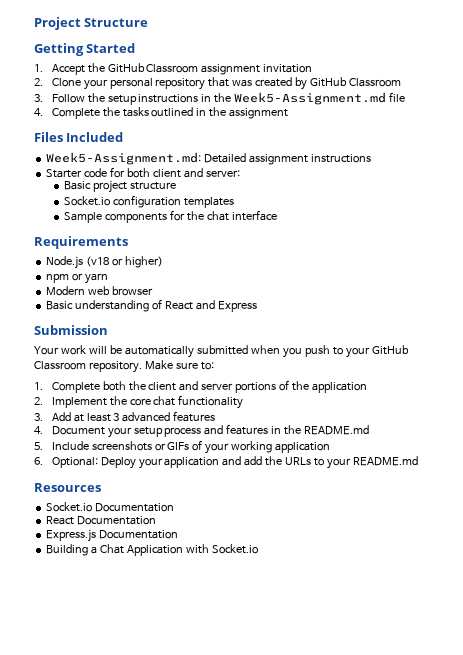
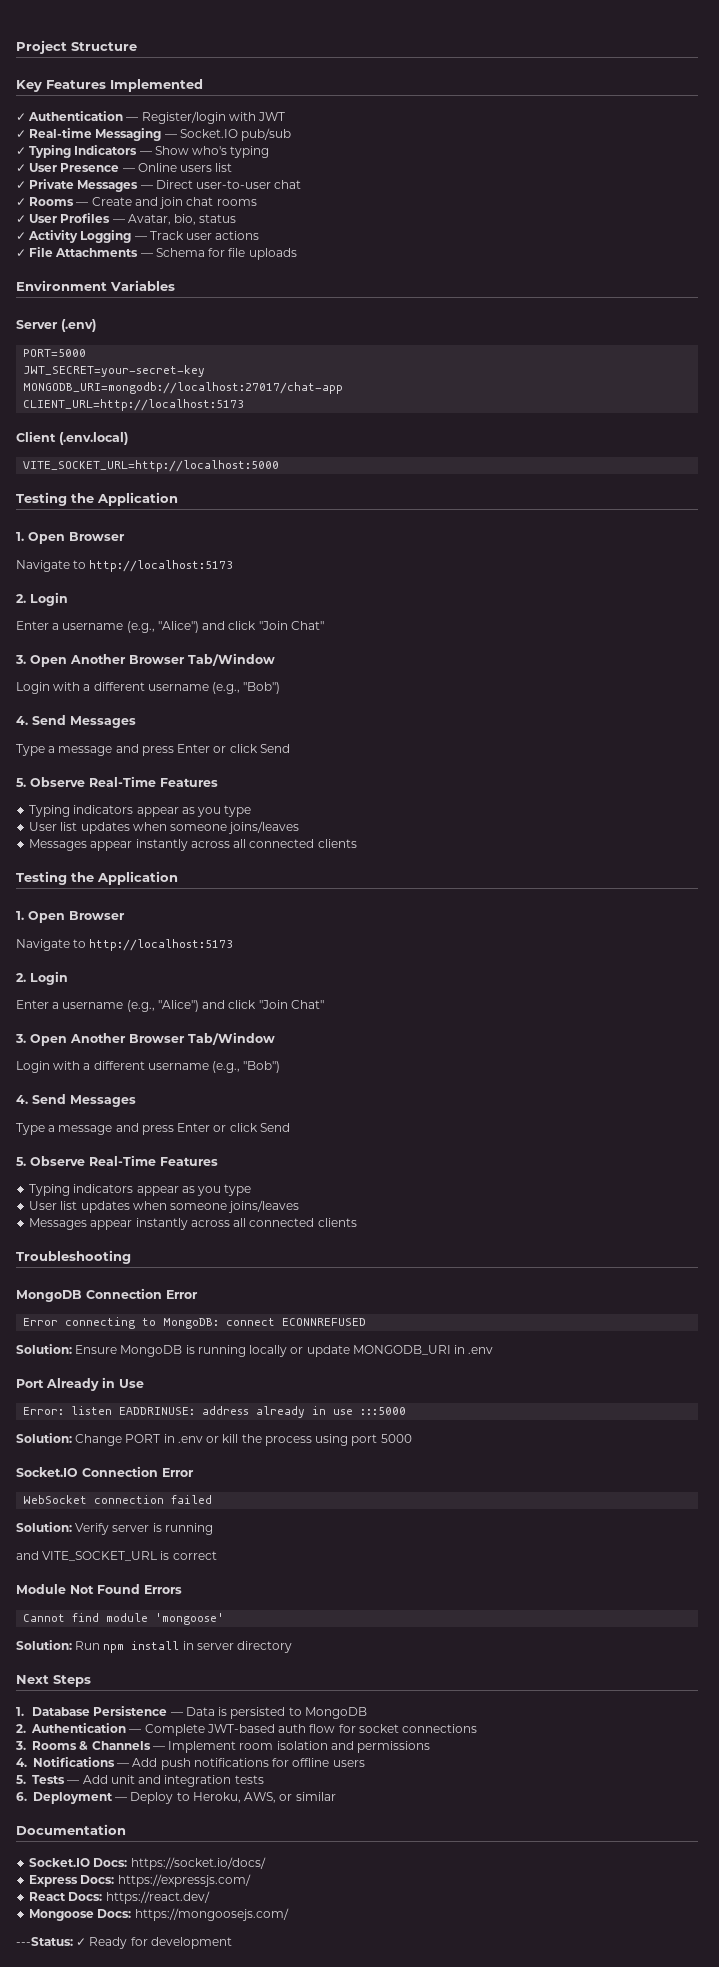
- Getting Started
- 1. Accept the GitHub Classroom assignment invitation
- 2. Clone your personal repository that was created by GitHub Classroom
- 3. Follow the setup instructions in the Week5-Assignment.md file
- 4. Complete the tasks outlined in the assignment
- Files Included
- Week5-Assignment.md: Detailed assignment instructions
- Starter code for both client and server:
- Basic project structure
- Socket.io configuration templates
- Sample components for the chat interface
- Requirements
- Node.js (v18 or higher)
- npm or yarn
- Modern web browser
- Basic understanding of React and Express
- Submission
- Your work will be automatically submitted when you push to your GitHub Classroom repository. Make sure to:
- 1. Complete both the client and server portions of the application
- 2. Implement the core chat functionality
- 3. Add at least 3 advanced features
- 4. Document your setup process and features in the README.md
- 5. Include screenshots or GIFs of your working application
- 6. Optional: Deploy your application and add the URLs to your README.md
- Resources
- Socket.io Documentation
- React Documentation
- Express.js Documentation
- Building a Chat Application with Socket.io
+ Key Features Implemented
+ ✓ Authentication — Register/login with JWT
+ ✓ Real-time Messaging — Socket.IO pub/sub
+ ✓ Typing Indicators — Show who's typing
+ ✓ User Presence — Online users list
+ ✓ Private Messages — Direct user-to-user chat
+ ✓ Rooms — Create and join chat rooms
+ ✓ User Profiles — Avatar, bio, status
+ ✓ Activity Logging — Track user actions
+ ✓ File Attachments — Schema for file uploads
+ Environment Variables
+ Server (.env)
+ PORT=5000
+ JWT_SECRET=your-secret-key
+ MONGODB_URI=mongodb://localhost:27017/chat-app
+ CLIENT_URL=http://localhost:5173
+ Client (.env.local)
+ VITE_SOCKET_URL=http://localhost:5000
+ Testing the Application
+ 1. Open Browser
+ Navigate to http://localhost:5173
+ 2. Login
+ Enter a username (e.g., "Alice") and click "Join Chat"
+ 3. Open Another Browser Tab/Window
+ Login with a different username (e.g., "Bob")
+ 4. Send Messages
+ Type a message and press Enter or click Send
+ 5. Observe Real-Time Features
+ Typing indicators appear as you type
+ User list updates when someone joins/leaves
+ Messages appear instantly across all connected clients
+ Testing the Application
+ 1. Open Browser
+ Navigate to http://localhost:5173
+ 2. Login
+ Enter a username (e.g., "Alice") and click "Join Chat"
+ 3. Open Another Browser Tab/Window
+ Login with a different username (e.g., "Bob")
+ 4. Send Messages
+ Type a message and press Enter or click Send
+ 5. Observe Real-Time Features
+ Typing indicators appear as you type
+ User list updates when someone joins/leaves
+ Messages appear instantly across all connected clients
+ Troubleshooting
+ MongoDB Connection Error
+ Error connecting to MongoDB: connect ECONNREFUSED
+ Solution: Ensure MongoDB is running locally or update MONGODB_URI in .env
+ Port Already in Use
+ Error: listen EADDRINUSE: address already in use :::5000
+ Solution: Change PORT in .env or kill the process using port 5000
+ Socket.IO Connection Error
+ WebSocket connection failed
+ Solution: Verify server is running
+ and VITE_SOCKET_URL is correct
+ Module Not Found Errors
+ Cannot find module 'mongoose'
+ Solution: Run npm install in server directory
+ Next Steps
+ 1. Database Persistence — Data is persisted to MongoDB
+ 2. Authentication — Complete JWT-based auth flow for socket connections
+ 3. Rooms & Channels — Implement room isolation and permissions
+ 4. Notifications — Add push notifications for offline users
+ 5. Tests — Add unit and integration tests
+ 6. Deployment — Deploy to Heroku, AWS, or similar
+ Documentation
+ Socket.IO Docs: https://socket.io/docs/
+ Express Docs: https://expressjs.com/
+ React Docs: https://react.dev/
+ Mongoose Docs: https://mongoosejs.com/
+ ---Status: ✓ Ready for development

